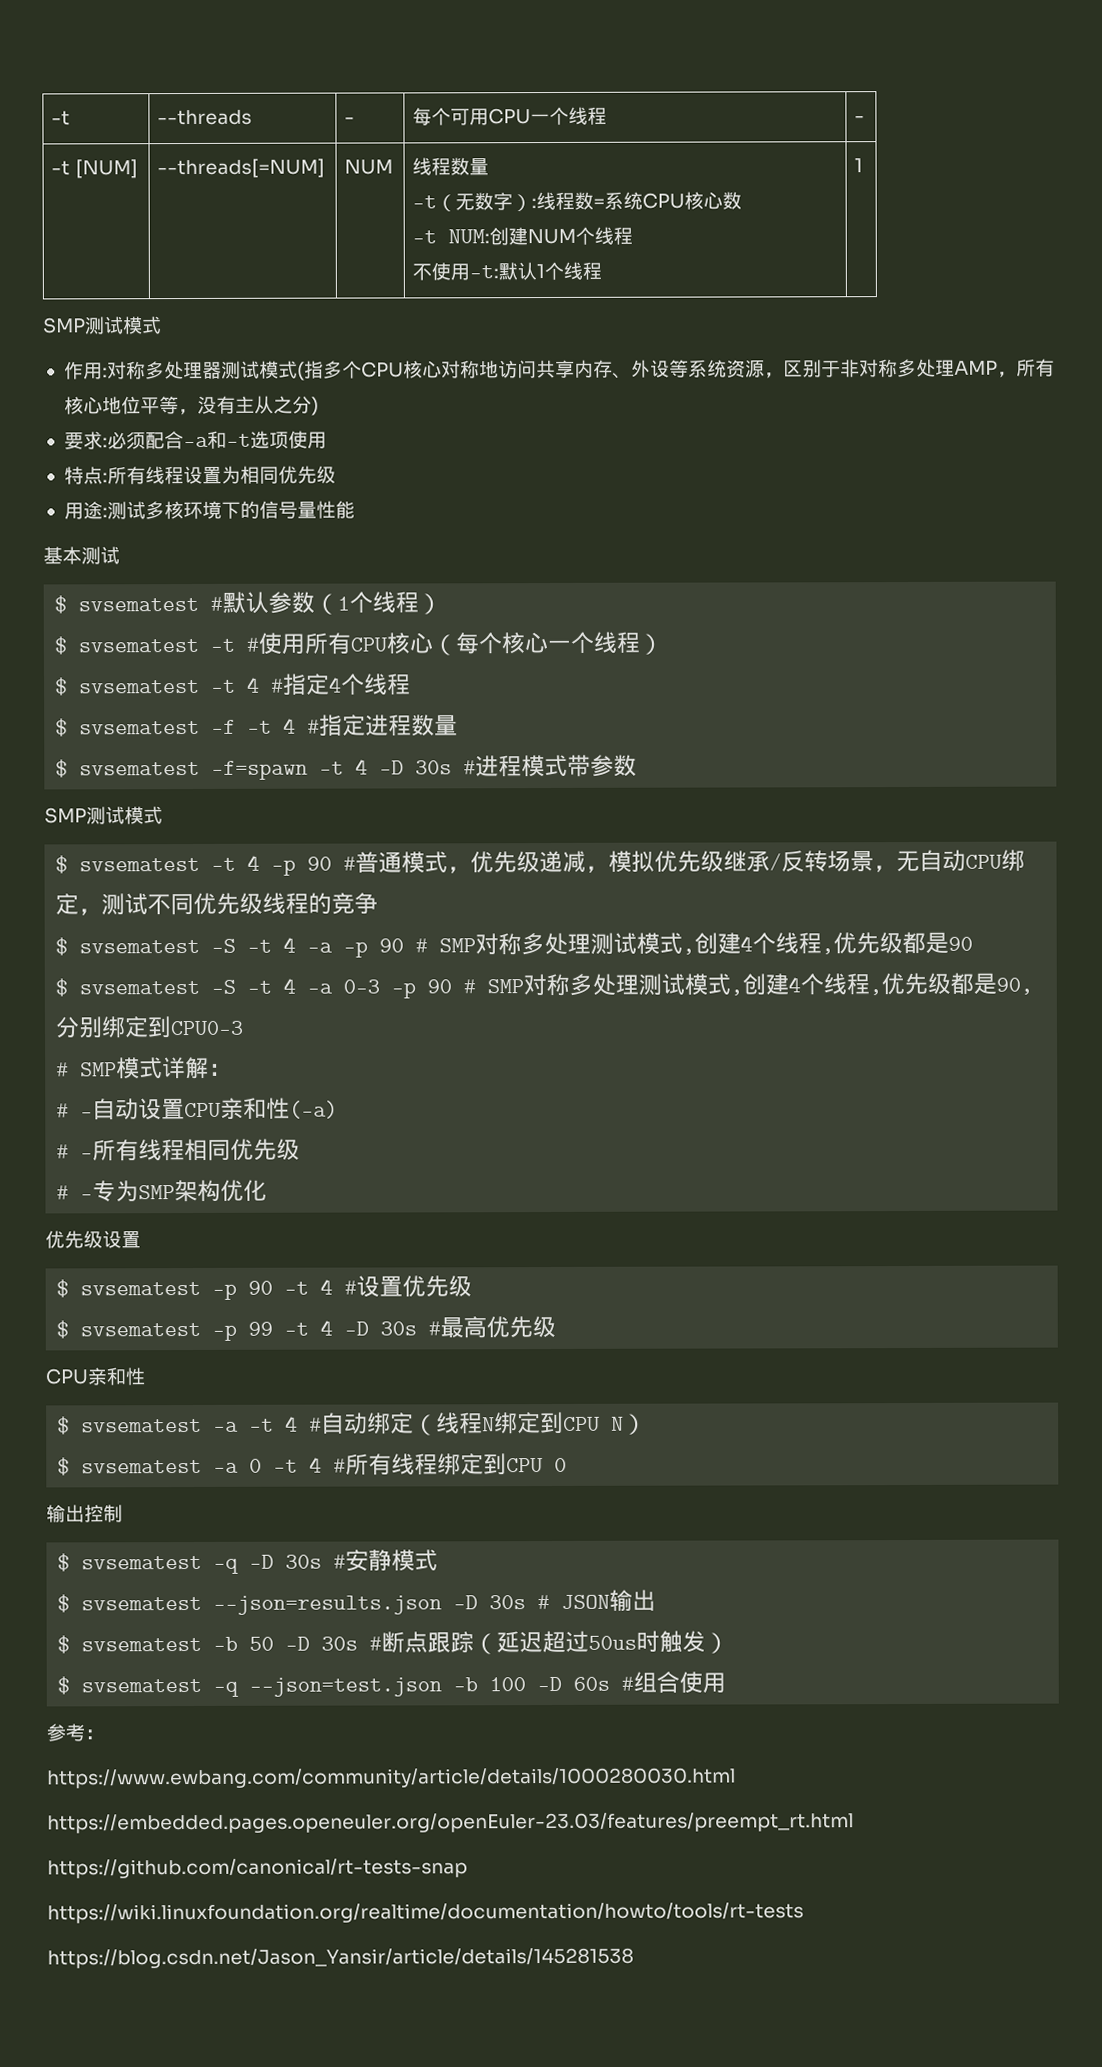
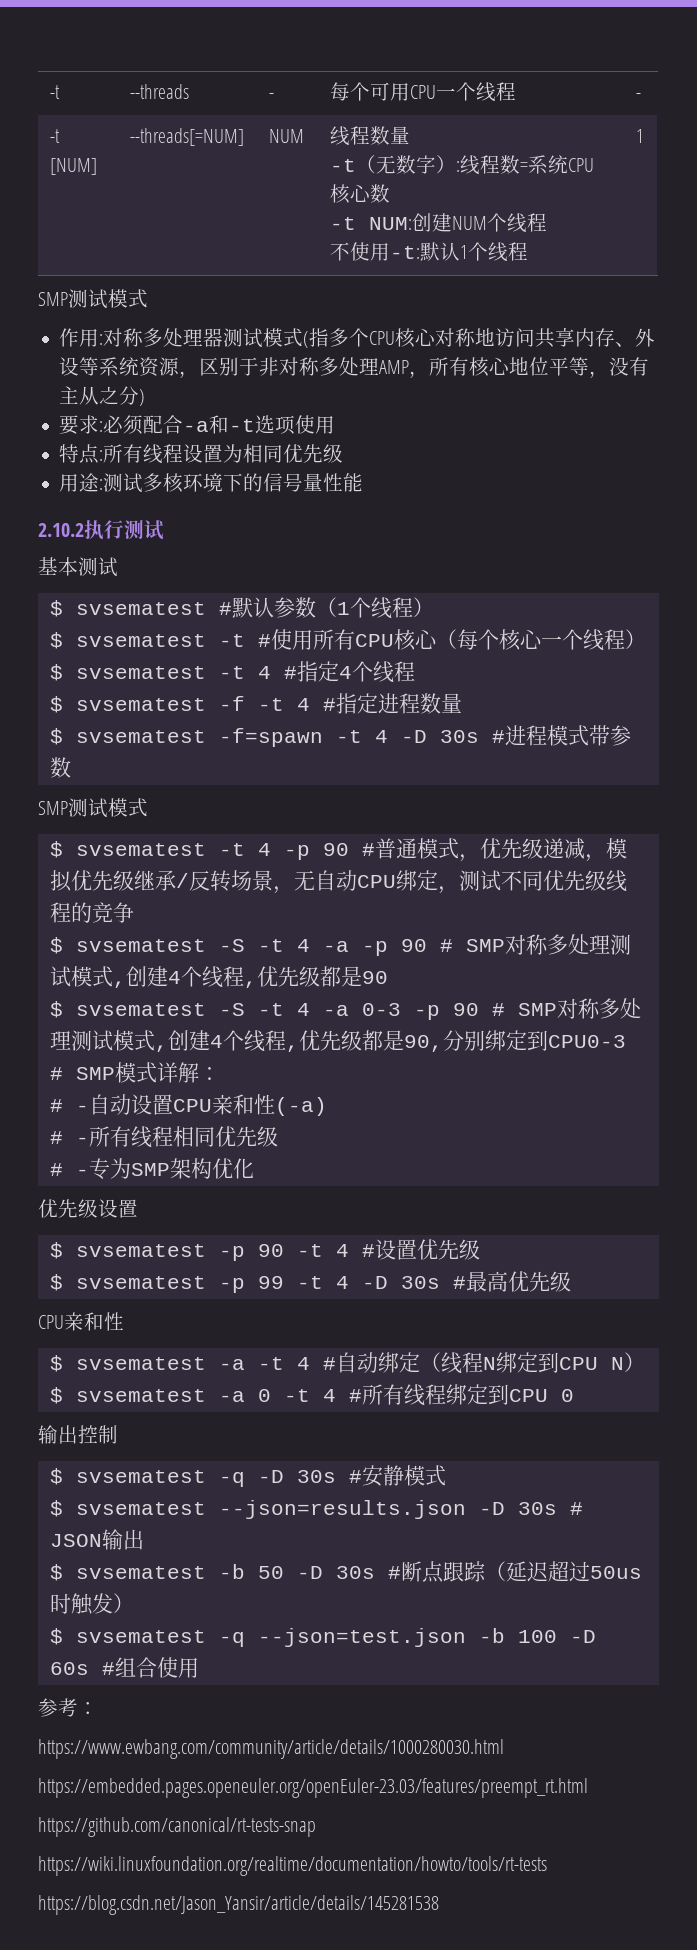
+ 2.10.2执行测试

